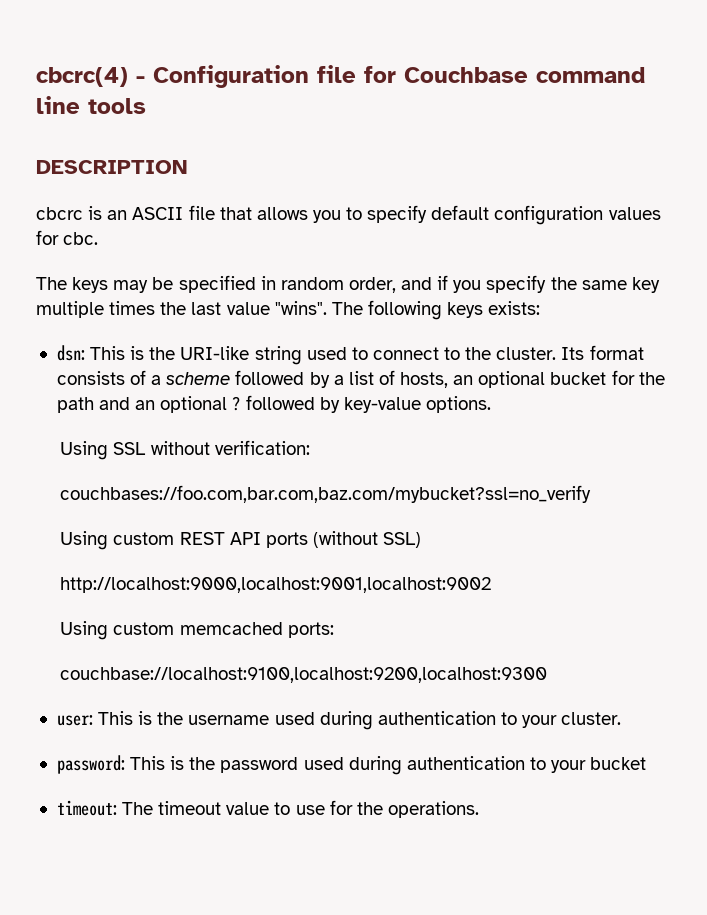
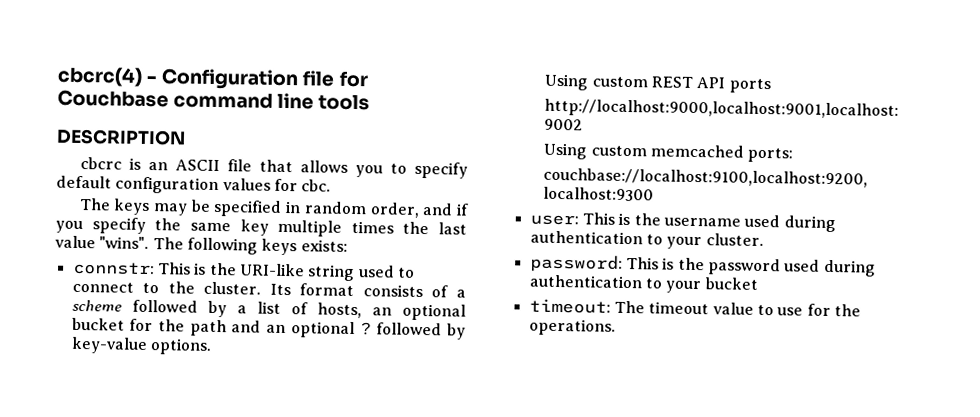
- dsn: This is the URI-like string used to connect to the cluster.
+ connstr: This is the URI-like string used to connect to the cluster.
- Using SSL without verification:
- couchbases://foo.com,bar.com,baz.com/mybucket?ssl=no_verify
- Using custom REST API ports (without SSL)
+ Using custom REST API ports

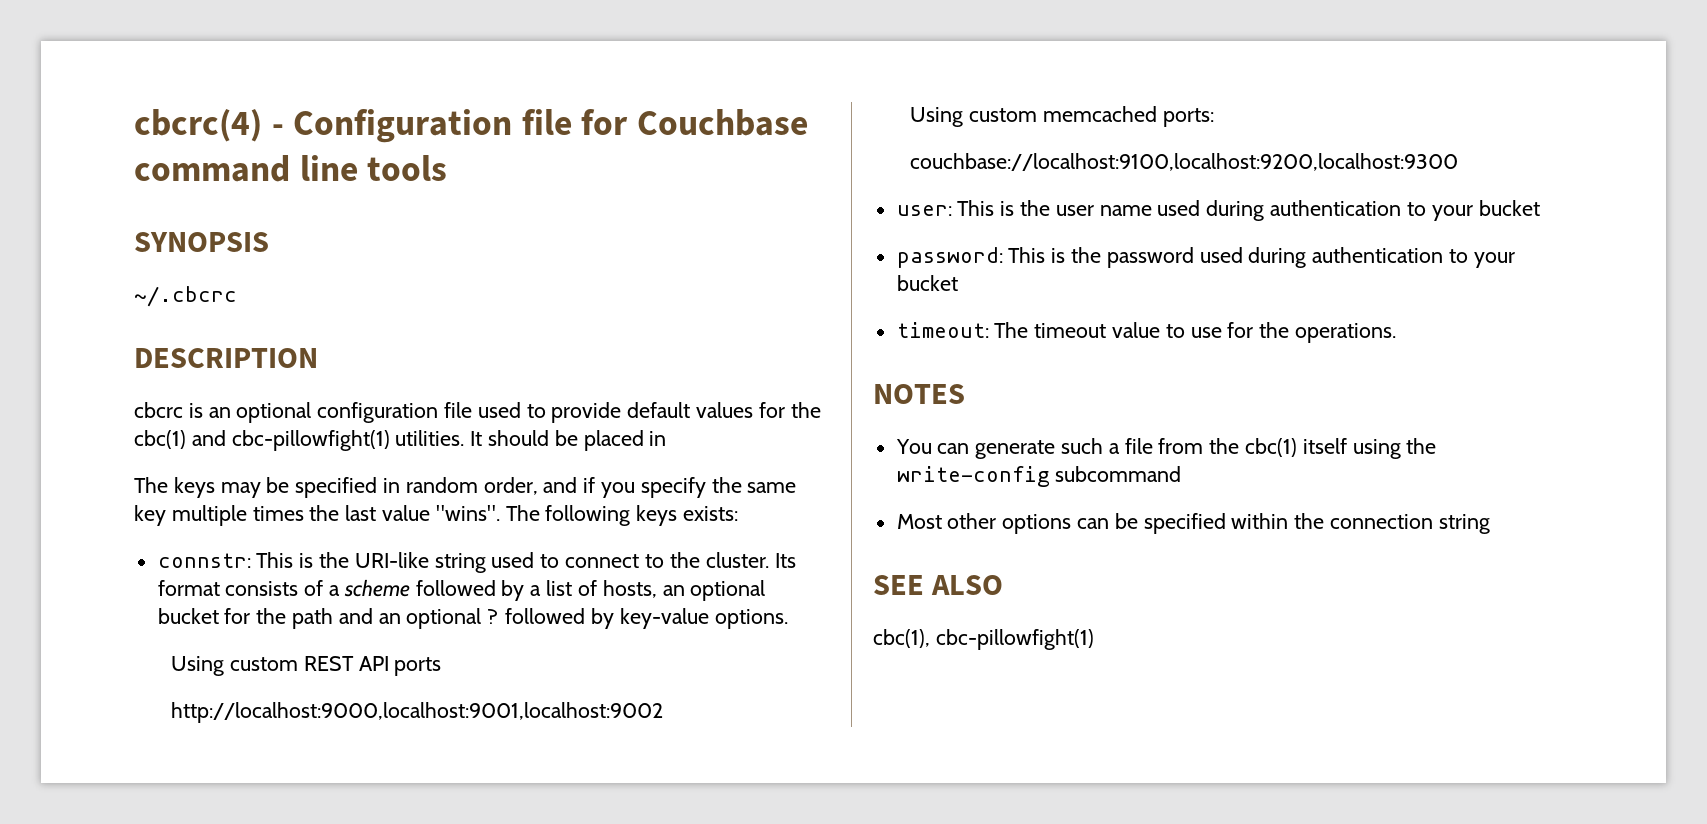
+ SYNOPSIS
+ ~/.cbcrc
- cbcrc is an ASCII file that allows you to specify default configuration values for cbc.
+ cbcrc is an optional configuration file used to provide default values for the cbc(1) and cbc-pillowfight(1) utilities. It should be placed in
- user: This is the username used during authentication to your cluster.
+ user: This is the user name used during authentication to your bucket
+ NOTES
+ You can generate such a file from the cbc(1) itself using the write-config subcommand
+ Most other options can be specified within the connection string
+ SEE ALSO
+ cbc(1), cbc-pillowfight(1)

